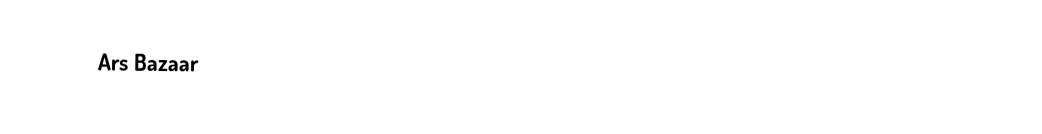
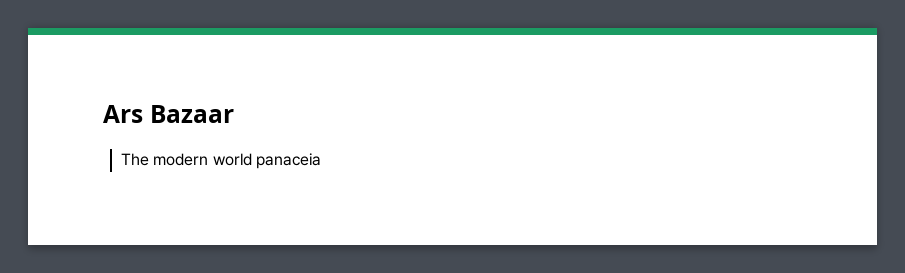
+ The modern world panaceia

